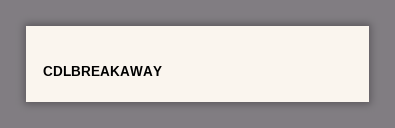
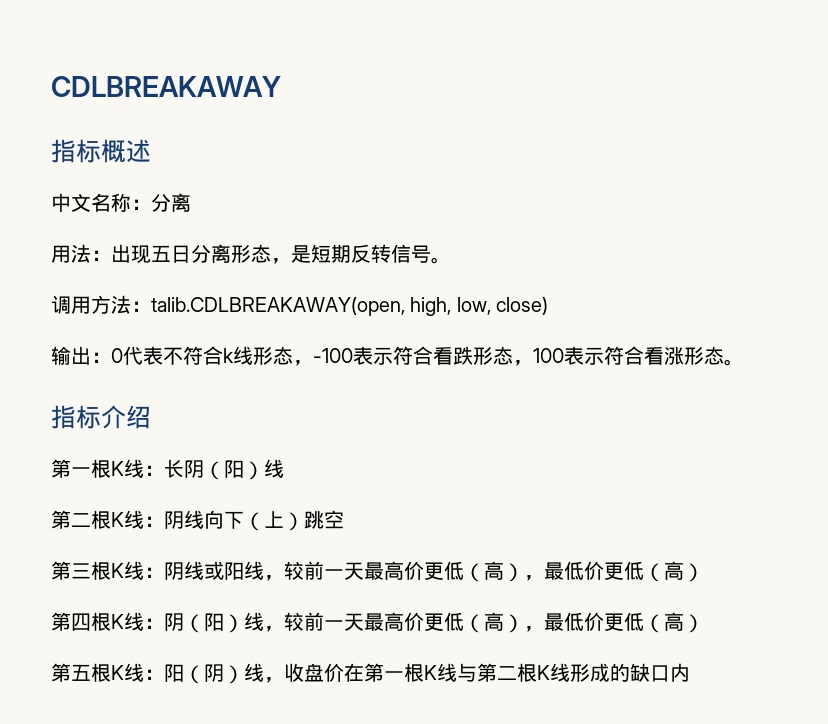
+ 指标概述
+ 中文名称：分离
+ 用法：出现五日分离形态，是短期反转信号。
+ 调用方法：talib.CDLBREAKAWAY(open, high, low, close)
+ 输出：0代表不符合k线形态，-100表示符合看跌形态，100表示符合看涨形态。
+ 指标介绍
+ 第一根K线：长阴（阳）线
+ 第二根K线：阴线向下（上）跳空
+ 第三根K线：阴线或阳线，较前一天最高价更低（高），最低价更低（高）
+ 第四根K线：阴（阳）线，较前一天最高价更低（高），最低价更低（高）
+ 第五根K线：阳（阴）线，收盘价在第一根K线与第二根K线形成的缺口内

